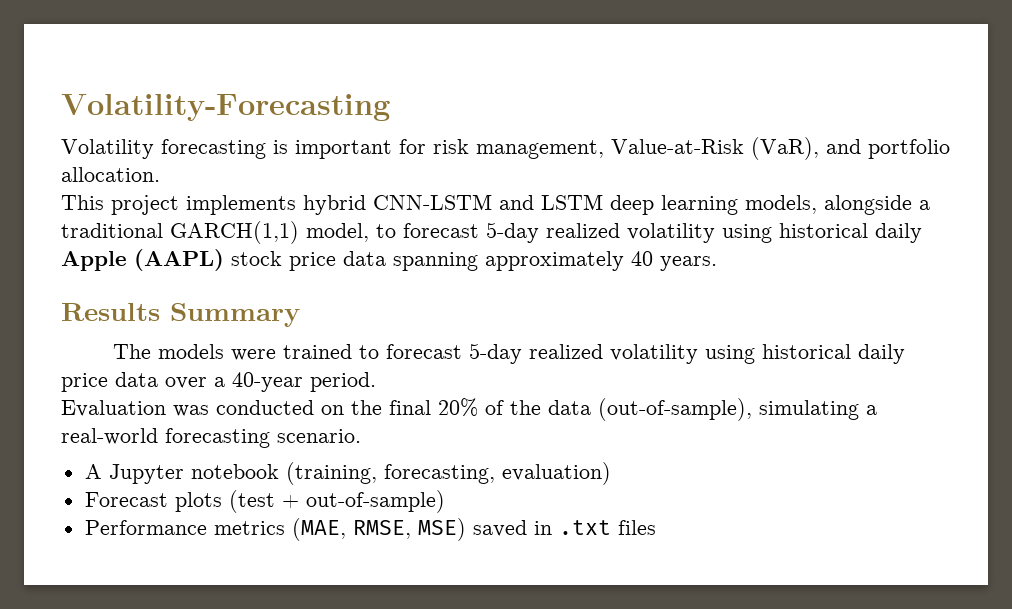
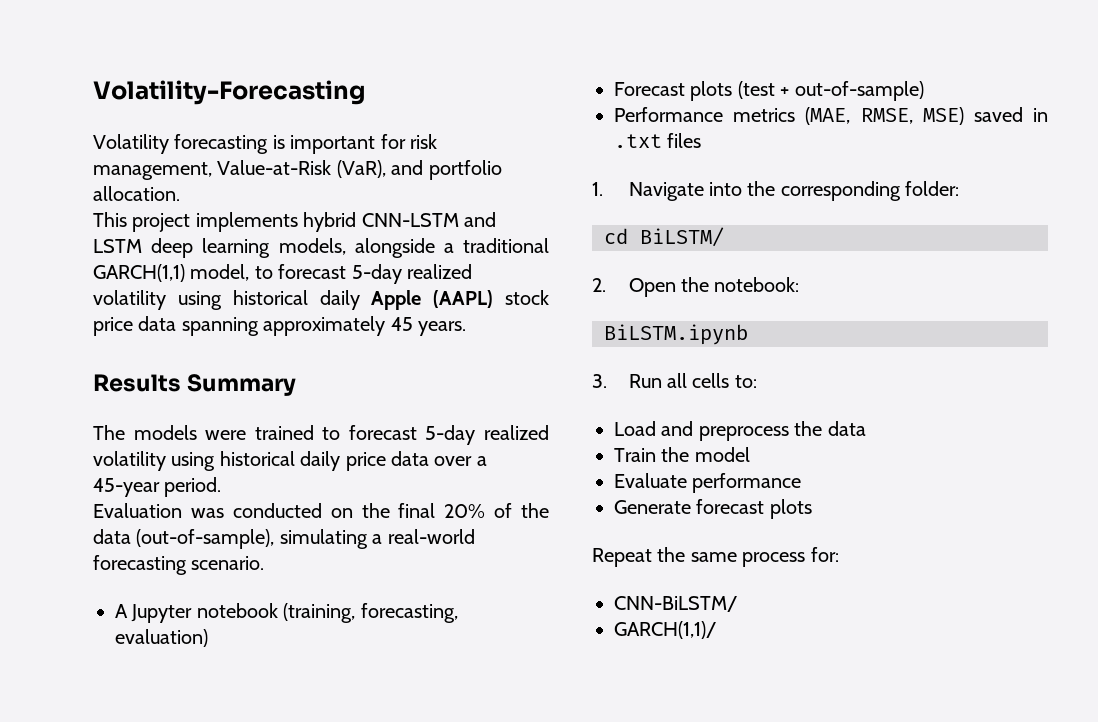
- This project implements hybrid CNN-LSTM and LSTM deep learning models, alongside a traditional GARCH(1,1) model, to forecast 5-day realized volatility using historical daily Apple (AAPL) stock price data spanning approximately 40 years.
+ This project implements hybrid CNN-LSTM and LSTM deep learning models, alongside a traditional GARCH(1,1) model, to forecast 5-day realized volatility using historical daily Apple (AAPL) stock price data spanning approximately 45 years.
- The models were trained to forecast 5-day realized volatility using historical daily price data over a 40-year period.
+ The models were trained to forecast 5-day realized volatility using historical daily price data over a 45-year period.
+ 1. Navigate into the corresponding folder:
+ cd BiLSTM/
+ 2. Open the notebook:
+ BiLSTM.ipynb
+ 3. Run all cells to:
+ Load and preprocess the data
+ Train the model
+ Evaluate performance
+ Generate forecast plots
+ Repeat the same process for:
+ CNN-BiLSTM/
+ GARCH(1,1)/

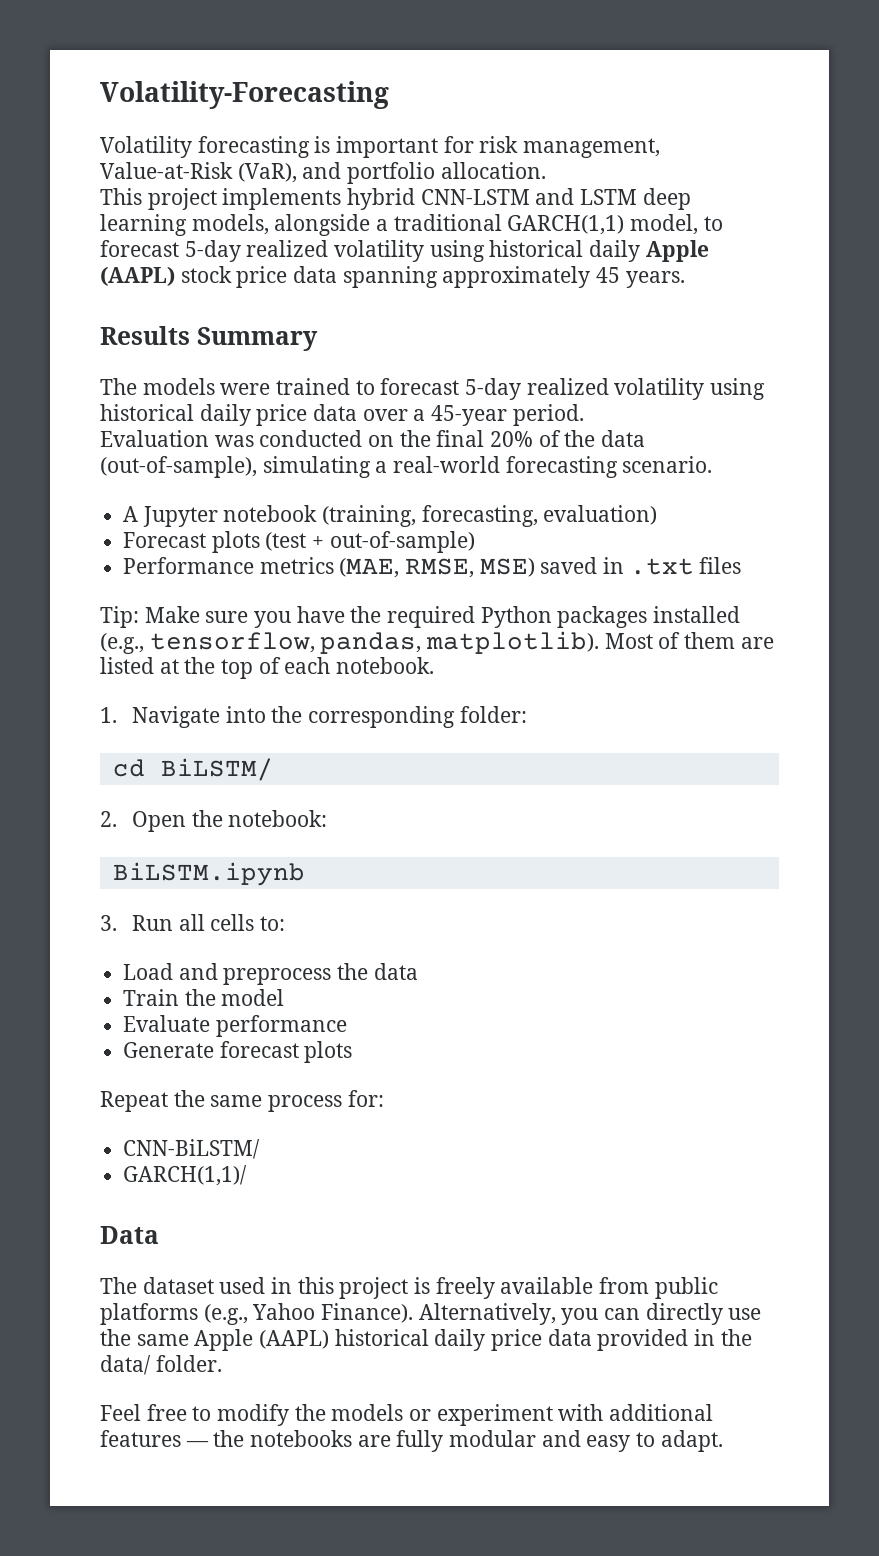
+ Tip: Make sure you have the required Python packages installed (e.g., tensorflow, pandas, matplotlib). Most of them are listed at the top of each notebook.
+ Data
+ The dataset used in this project is freely available from public platforms (e.g., Yahoo Finance). Alternatively, you can directly use the same Apple (AAPL) historical daily price data provided in the data/ folder.
+ Feel free to modify the models or experiment with additional features — the notebooks are fully modular and easy to adapt.

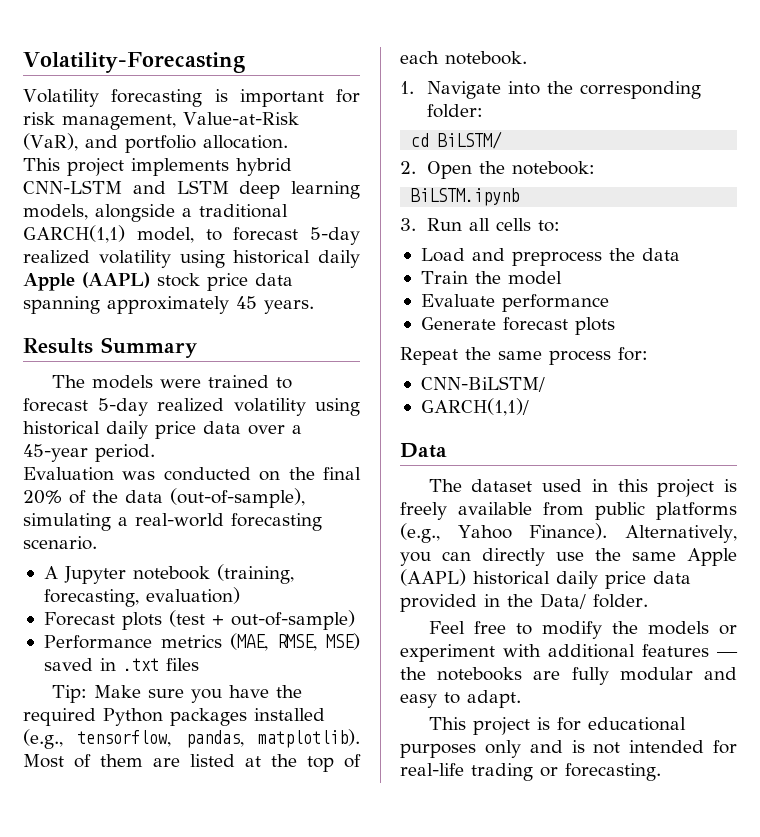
- Alternatively, you can directly use the same Apple (AAPL) historical daily price data provided in the data/ folder.
+ Alternatively, you can directly use the same Apple (AAPL) historical daily price data provided in the Data/ folder.
+ This project is for educational purposes only and is not intended for real-life trading or forecasting.

